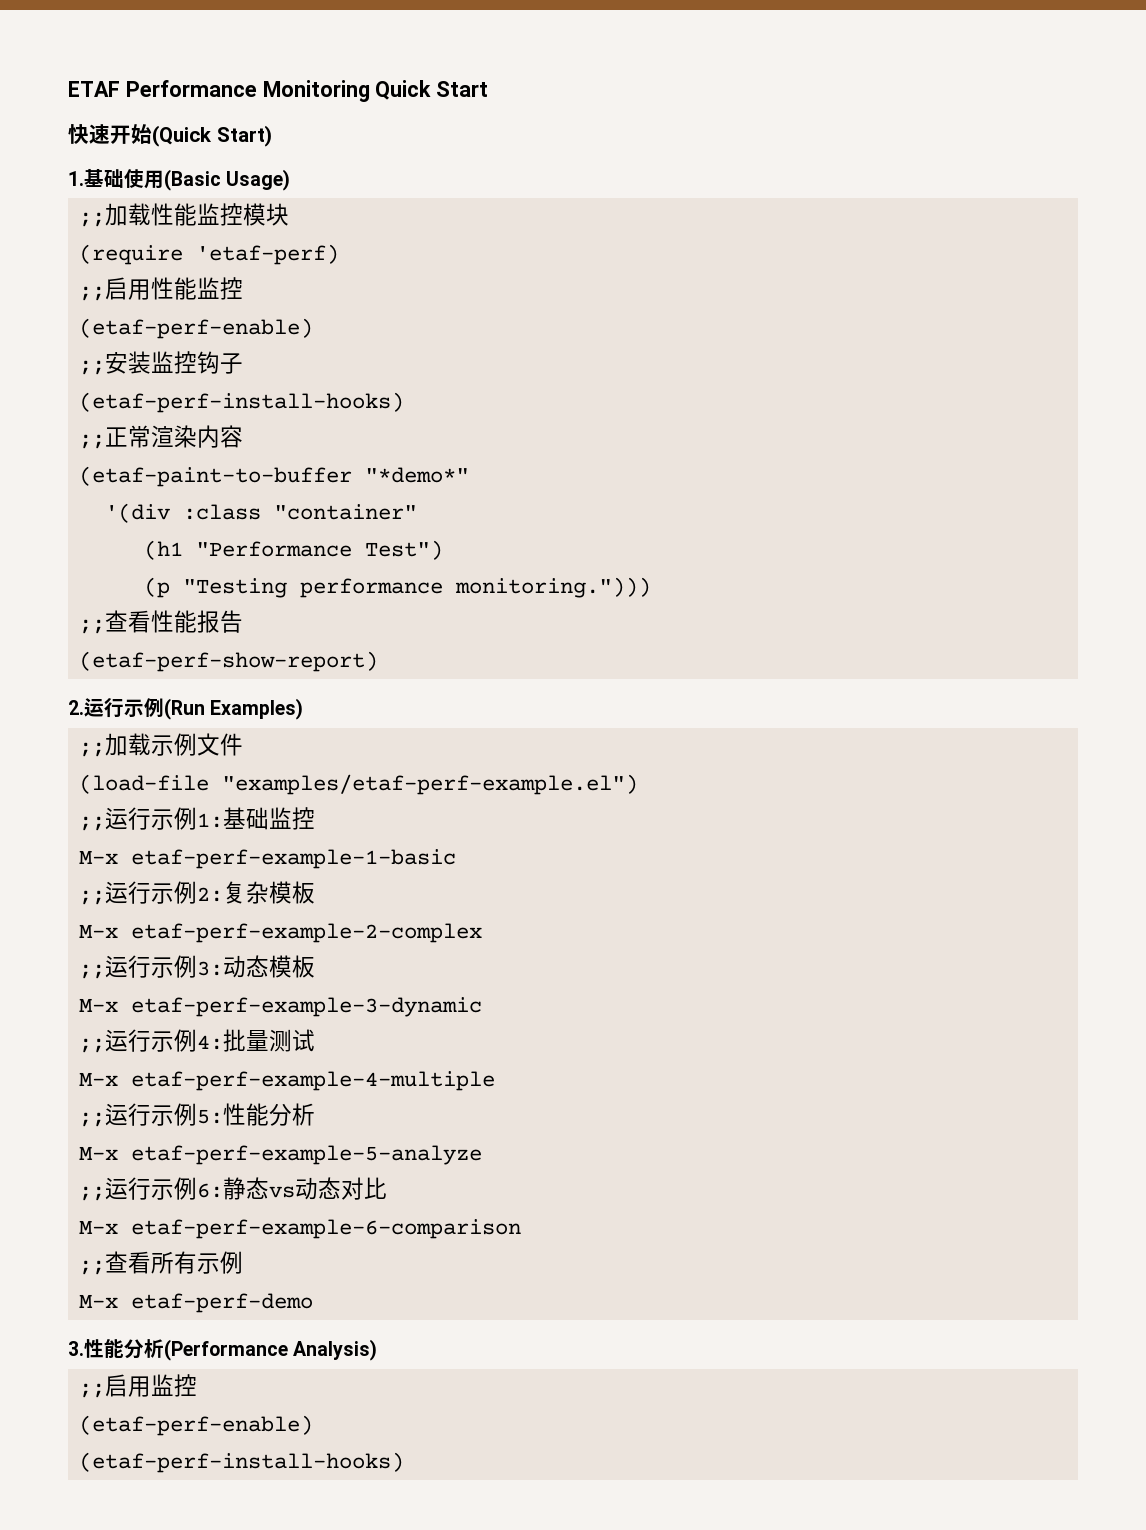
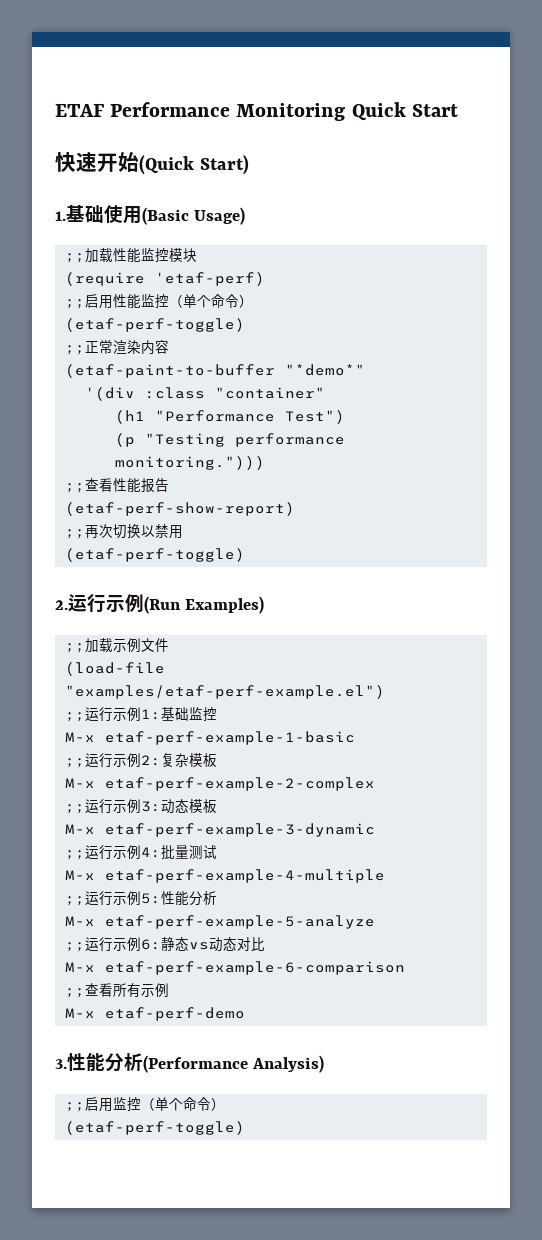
- ;;启用性能监控
- (etaf-perf-enable)
- ;;安装监控钩子
- (etaf-perf-install-hooks)
+ ;;启用性能监控（单个命令）
+ (etaf-perf-toggle)
+ ;;再次切换以禁用
+ (etaf-perf-toggle)
- ;;启用监控
- (etaf-perf-enable)
- (etaf-perf-install-hooks)
+ ;;启用监控（单个命令）
+ (etaf-perf-toggle)

